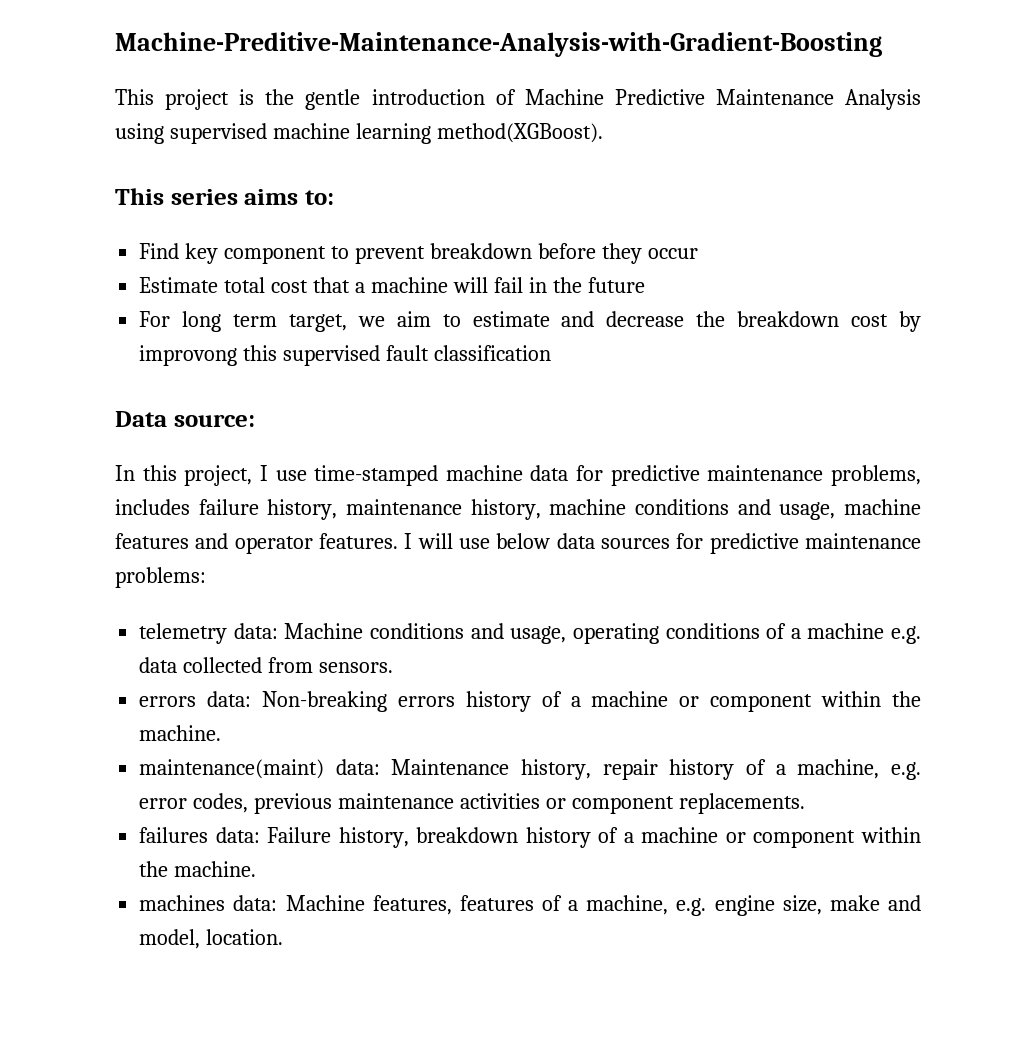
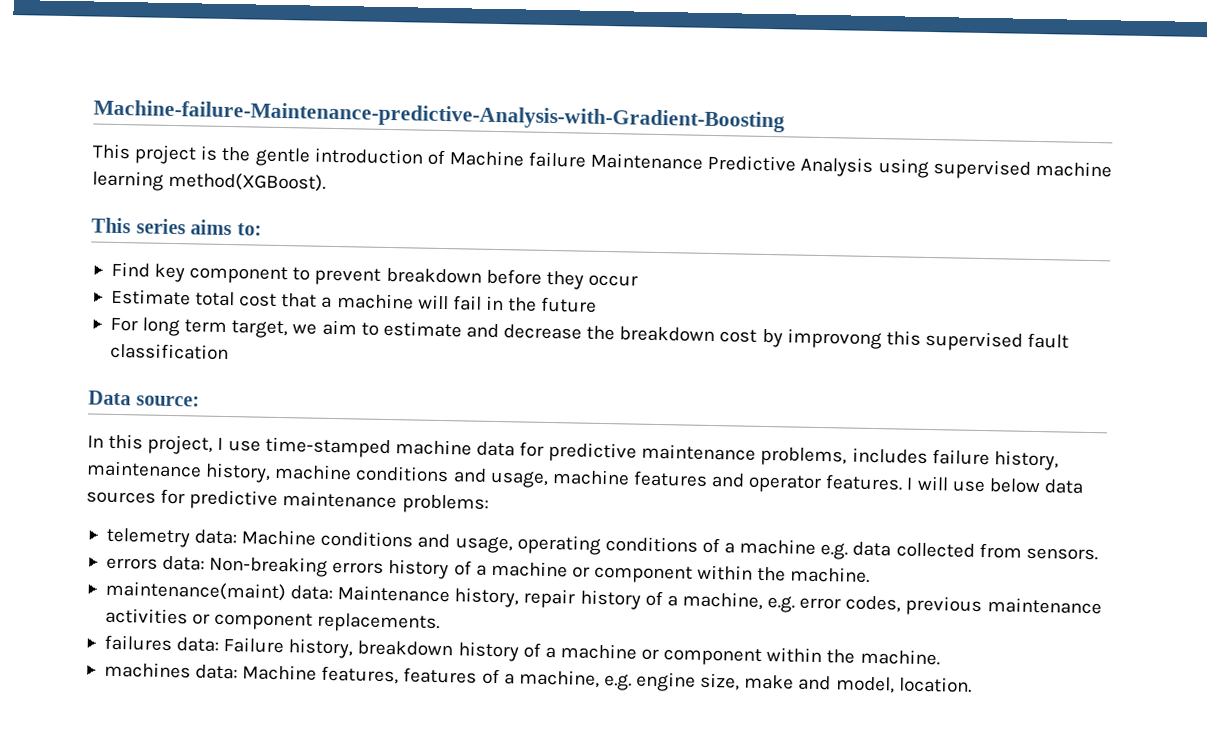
- Machine-Preditive-Maintenance-Analysis-with-Gradient-Boosting
+ Machine-failure-Maintenance-predictive-Analysis-with-Gradient-Boosting
- This project is the gentle introduction of Machine Predictive Maintenance Analysis using supervised machine learning method(XGBoost).
+ This project is the gentle introduction of Machine failure Maintenance Predictive Analysis using supervised machine learning method(XGBoost).

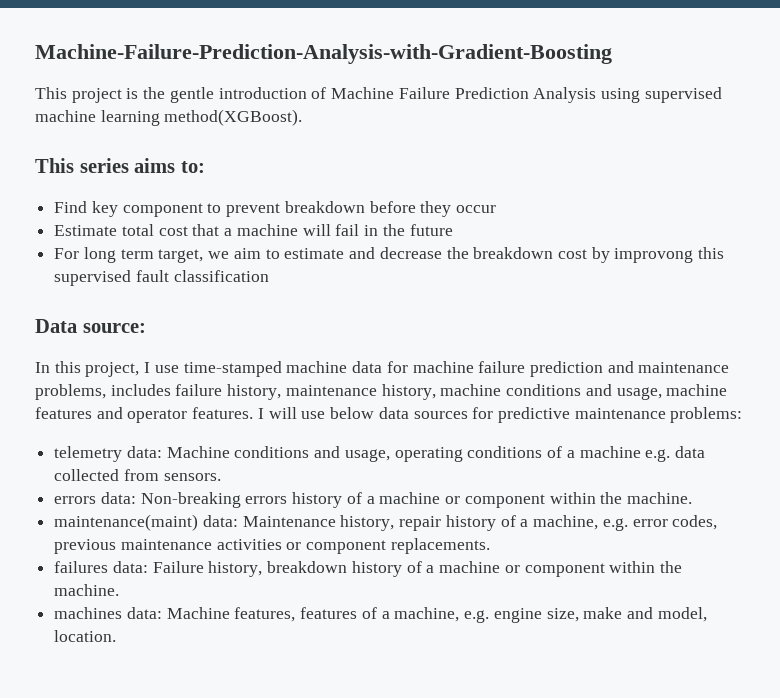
- Machine-failure-Maintenance-predictive-Analysis-with-Gradient-Boosting
+ Machine-Failure-Prediction-Analysis-with-Gradient-Boosting
- This project is the gentle introduction of Machine failure Maintenance Predictive Analysis using supervised machine learning method(XGBoost).
+ This project is the gentle introduction of Machine Failure Prediction Analysis using supervised machine learning method(XGBoost).
- In this project, I use time-stamped machine data for predictive maintenance problems, includes failure history, maintenance history, machine conditions and usage, machine features and operator features.
+ In this project, I use time-stamped machine data for machine failure prediction and maintenance problems, includes failure history, maintenance history, machine conditions and usage, machine features and operator features.

